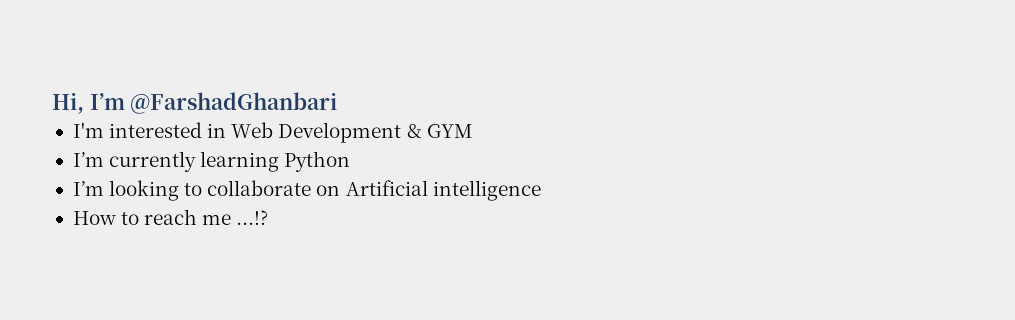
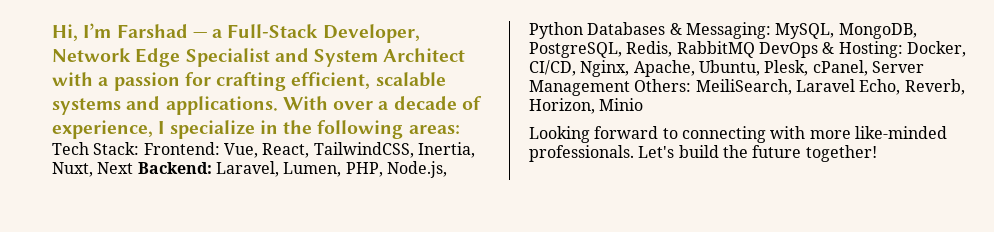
- Hi, I’m @FarshadGhanbari
- I'm interested in Web Development & GYM
- I’m currently learning Python
- I’m looking to collaborate on Artificial intelligence
- How to reach me ...!?
+ Hi, I’m Farshad — a Full-Stack Developer, Network Edge Specialist and System Architect with a passion for crafting efficient, scalable systems and applications. With over a decade of experience, I specialize in the following areas:
+ Tech Stack: Frontend: Vue, React, TailwindCSS, Inertia, Nuxt, Next Backend: Laravel, Lumen, PHP, Node.js, Python Databases & Messaging: MySQL, MongoDB, PostgreSQL, Redis, RabbitMQ DevOps & Hosting: Docker, CI/CD, Nginx, Apache, Ubuntu, Plesk, cPanel, Server Management Others: MeiliSearch, Laravel Echo, Reverb, Horizon, Minio
+ Looking forward to connecting with more like-minded professionals. Let's build the future together!

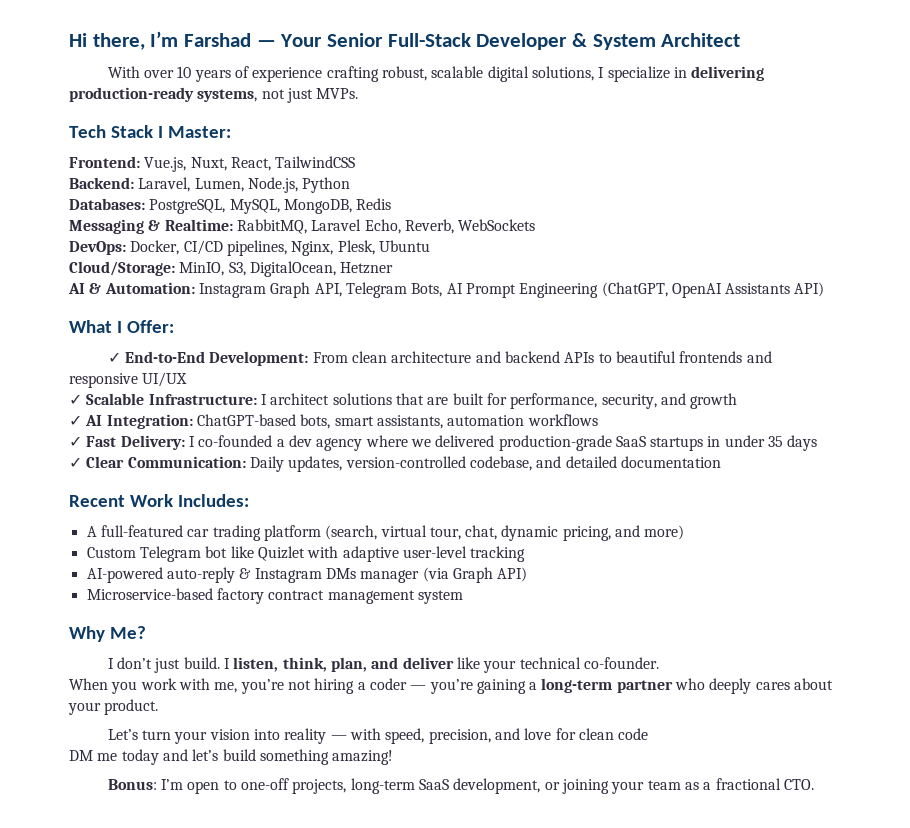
- Hi, I’m Farshad — a Full-Stack Developer, Network Edge Specialist and System Architect with a passion for crafting efficient, scalable systems and applications. With over a decade of experience, I specialize in the following areas:
- Tech Stack: Frontend: Vue, React, TailwindCSS, Inertia, Nuxt, Next Backend: Laravel, Lumen, PHP, Node.js, Python Databases & Messaging: MySQL, MongoDB, PostgreSQL, Redis, RabbitMQ DevOps & Hosting: Docker, CI/CD, Nginx, Apache, Ubuntu, Plesk, cPanel, Server Management Others: MeiliSearch, Laravel Echo, Reverb, Horizon, Minio
- Looking forward to connecting with more like-minded professionals. Let's build the future together!
+ Hi there, I’m Farshad — Your Senior Full-Stack Developer & System Architect
+ With over 10 years of experience crafting robust, scalable digital solutions, I specialize in delivering production-ready systems, not just MVPs.
+ Tech Stack I Master:
+ Frontend: Vue.js, Nuxt, React, TailwindCSS
+ Backend: Laravel, Lumen, Node.js, Python
+ Databases: PostgreSQL, MySQL, MongoDB, Redis
+ Messaging & Realtime: RabbitMQ, Laravel Echo, Reverb, WebSockets
+ DevOps: Docker, CI/CD pipelines, Nginx, Plesk, Ubuntu
+ Cloud/Storage: MinIO, S3, DigitalOcean, Hetzner
+ AI & Automation: Instagram Graph API, Telegram Bots, AI Prompt Engineering (ChatGPT, OpenAI Assistants API)
+ What I Offer:
+ ✓ End-to-End Development: From clean architecture and backend APIs to beautiful frontends and responsive UI/UX
+ ✓ Scalable Infrastructure: I architect solutions that are built for performance, security, and growth
+ ✓ AI Integration: ChatGPT-based bots, smart assistants, automation workflows
+ ✓ Fast Delivery: I co-founded a dev agency where we delivered production-grade SaaS startups in under 35 days
+ ✓ Clear Communication: Daily updates, version-controlled codebase, and detailed documentation
+ Recent Work Includes:
+ A full-featured car trading platform (search, virtual tour, chat, dynamic pricing, and more)
+ Custom Telegram bot like Quizlet with adaptive user-level tracking
+ AI-powered auto-reply & Instagram DMs manager (via Graph API)
+ Microservice-based factory contract management system
+ Why Me?
+ I don’t just build. I listen, think, plan, and deliver like your technical co-founder.
+ When you work with me, you’re not hiring a coder — you’re gaining a long-term partner who deeply cares about your product.
+ Let’s turn your vision into reality — with speed, precision, and love for clean code
+ DM me today and let’s build something amazing!
+ Bonus: I’m open to one-off projects, long-term SaaS development, or joining your team as a fractional CTO.

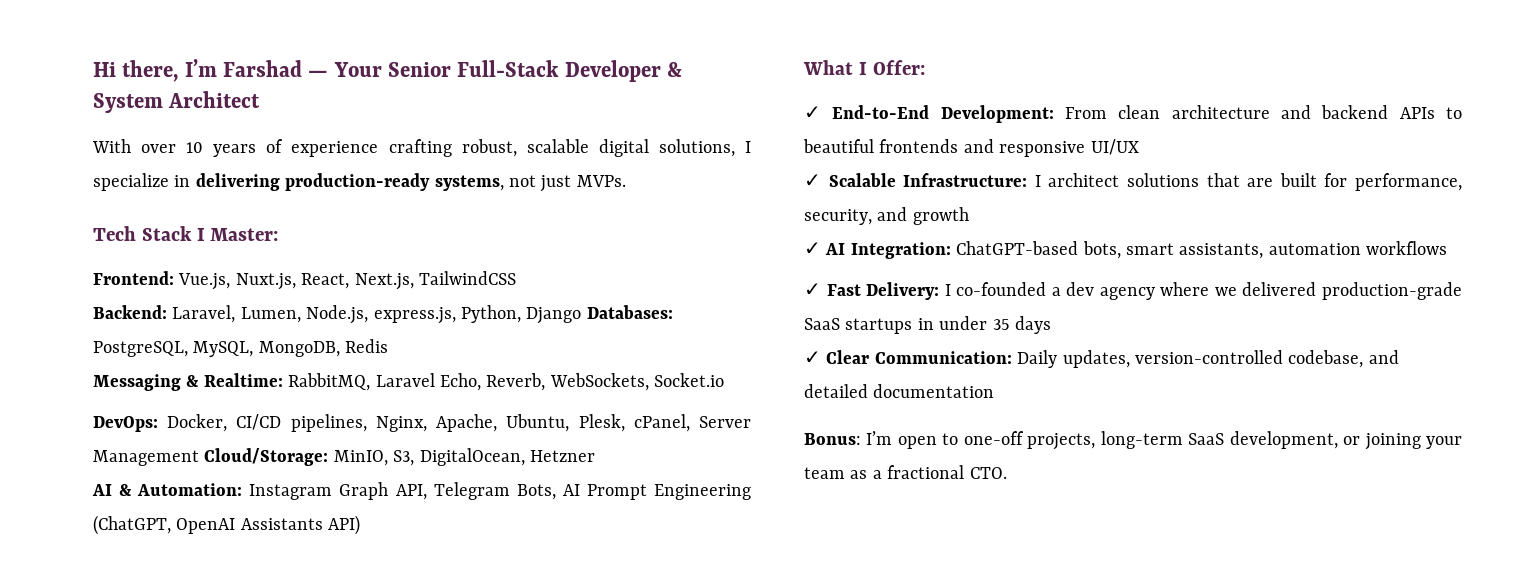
- Frontend: Vue.js, Nuxt, React, TailwindCSS
+ Frontend: Vue.js, Nuxt.js, React, Next.js, TailwindCSS
- Backend: Laravel, Lumen, Node.js, Python
- Databases: PostgreSQL, MySQL, MongoDB, Redis
+ Backend: Laravel, Lumen, Node.js, express.js, Python, Django Databases: PostgreSQL, MySQL, MongoDB, Redis
- Messaging & Realtime: RabbitMQ, Laravel Echo, Reverb, WebSockets
+ Messaging & Realtime: RabbitMQ, Laravel Echo, Reverb, WebSockets, Socket.io
- DevOps: Docker, CI/CD pipelines, Nginx, Plesk, Ubuntu
- Cloud/Storage: MinIO, S3, DigitalOcean, Hetzner
+ DevOps: Docker, CI/CD pipelines, Nginx, Apache, Ubuntu, Plesk, cPanel, Server Management Cloud/Storage: MinIO, S3, DigitalOcean, Hetzner
- Recent Work Includes:
- A full-featured car trading platform (search, virtual tour, chat, dynamic pricing, and more)
- Custom Telegram bot like Quizlet with adaptive user-level tracking
- AI-powered auto-reply & Instagram DMs manager (via Graph API)
- Microservice-based factory contract management system
- Why Me?
- I don’t just build. I listen, think, plan, and deliver like your technical co-founder.
- When you work with me, you’re not hiring a coder — you’re gaining a long-term partner who deeply cares about your product.
- Let’s turn your vision into reality — with speed, precision, and love for clean code
- DM me today and let’s build something amazing!

